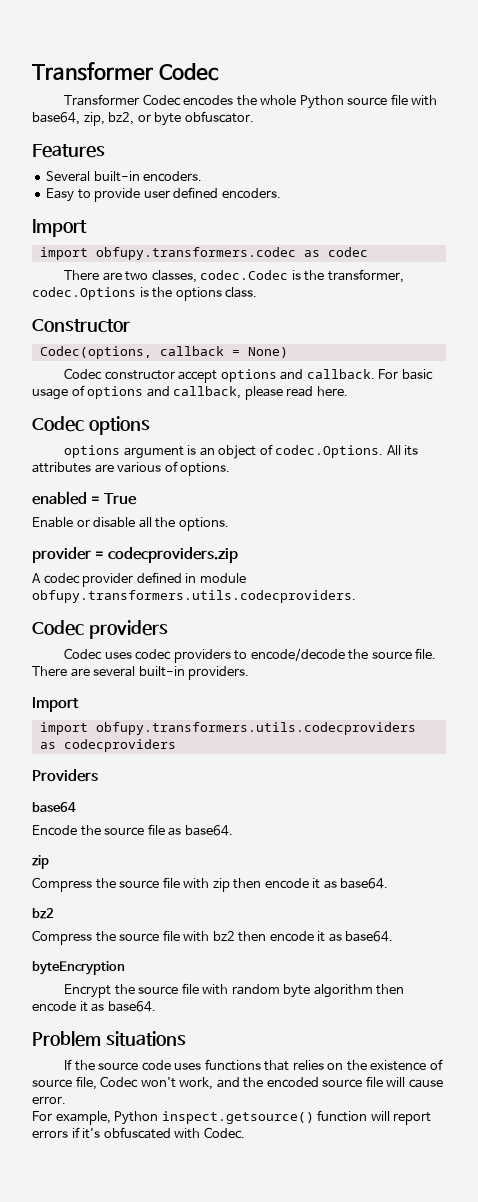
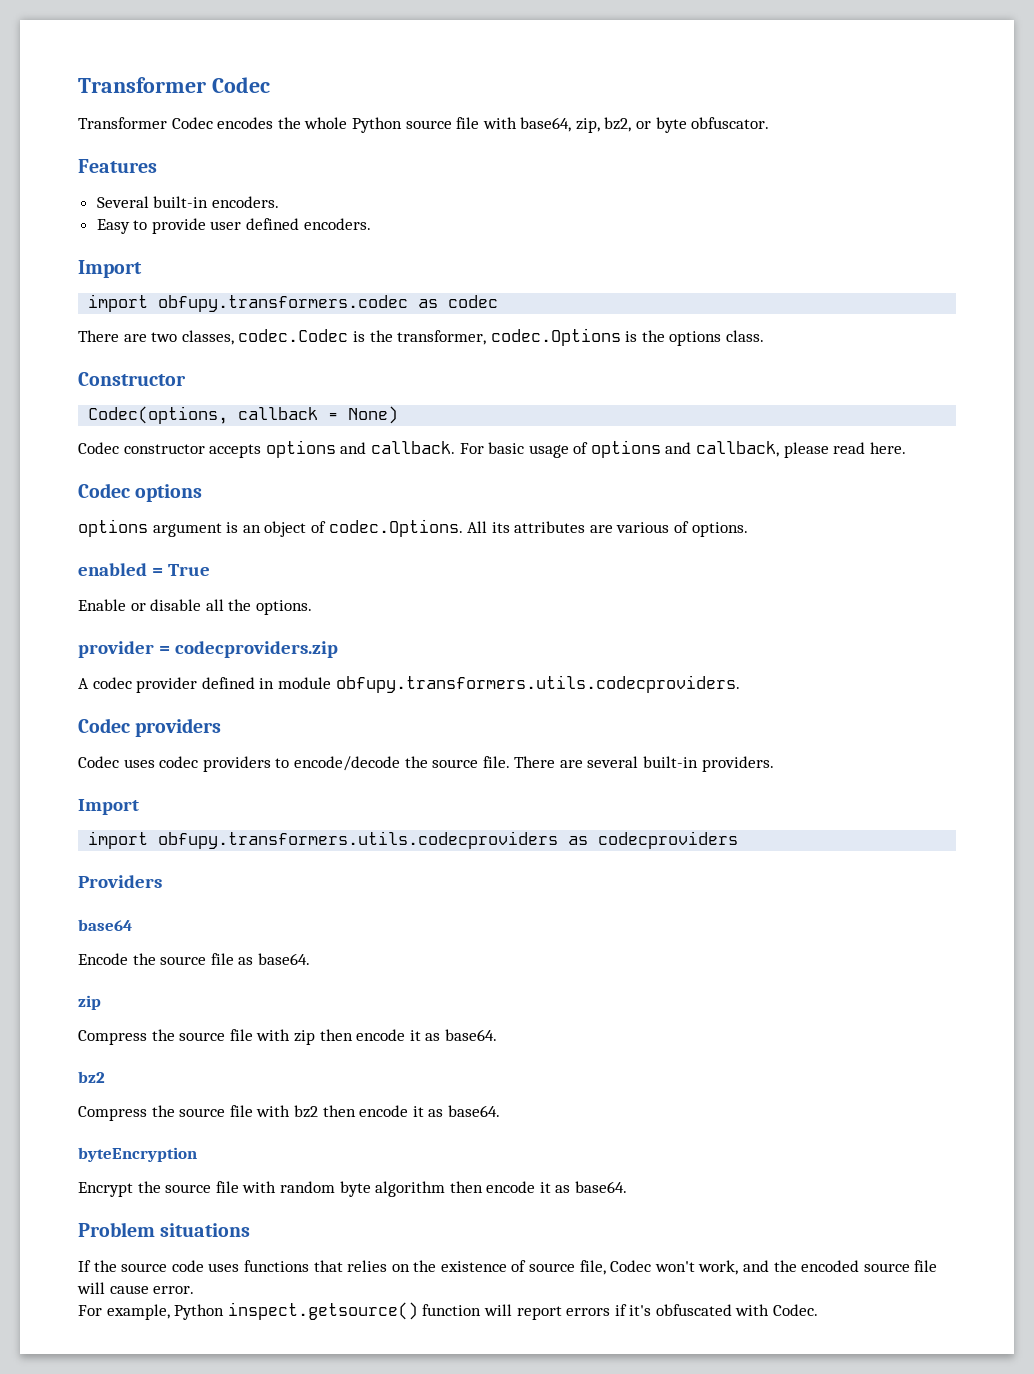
- Codec constructor accept options and callback.
+ Codec constructor accepts options and callback.

